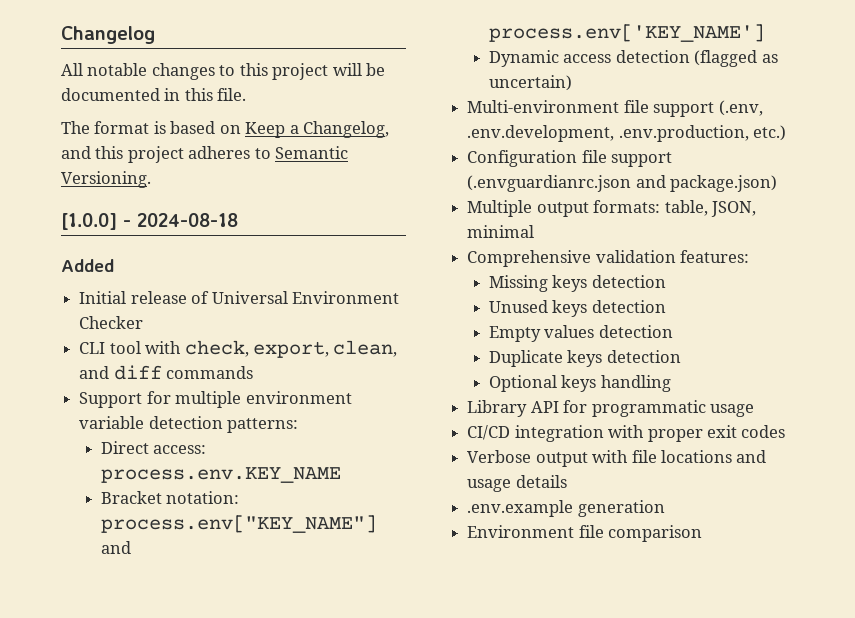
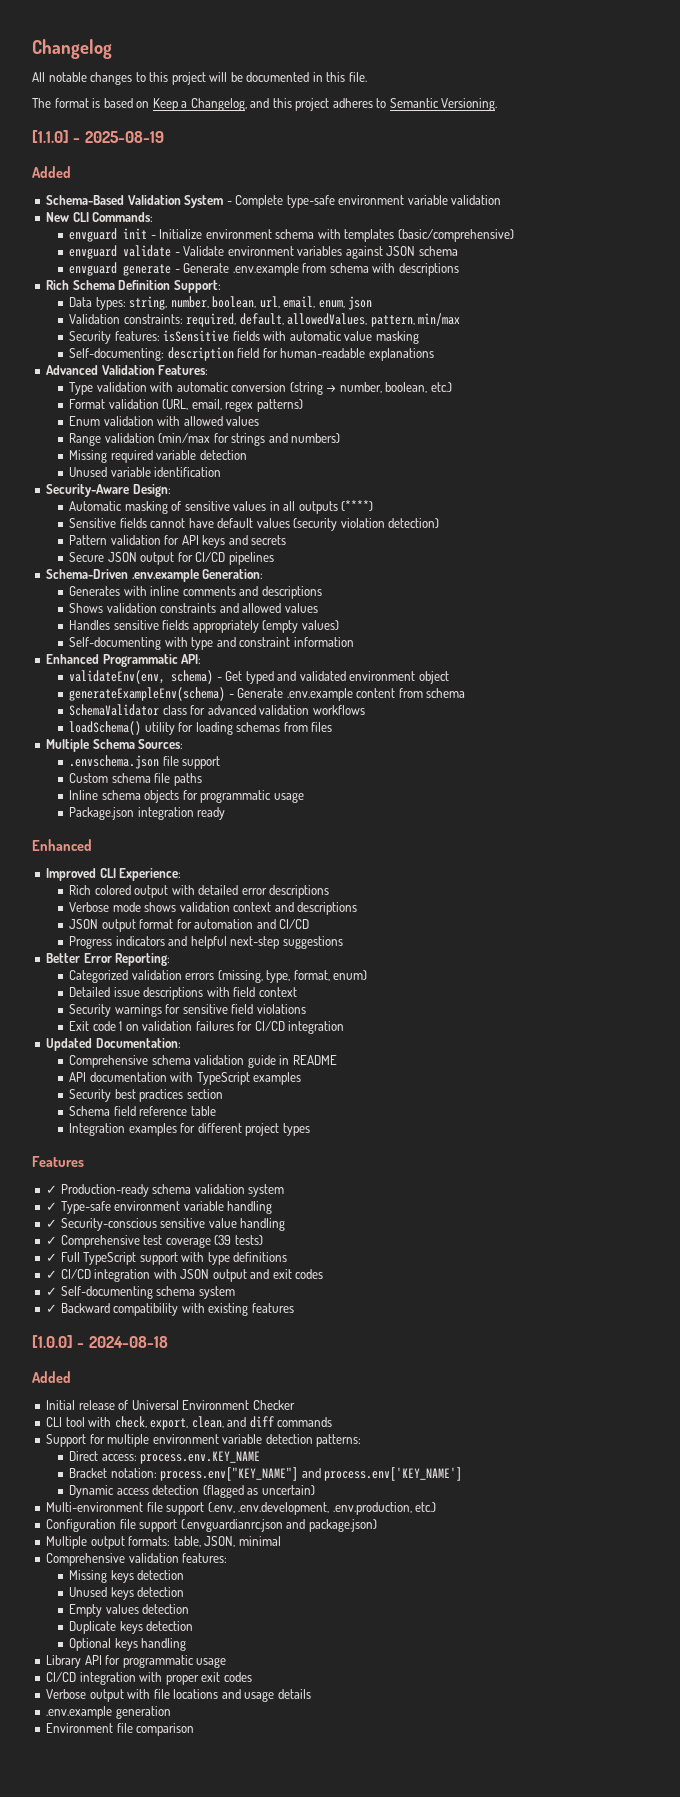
+ [1.1.0] - 2025-08-19
+ Added
+ Schema-Based Validation System - Complete type-safe environment variable validation
+ New CLI Commands:
+ envguard init - Initialize environment schema with templates (basic/comprehensive)
+ envguard validate - Validate environment variables against JSON schema
+ envguard generate - Generate .env.example from schema with descriptions
+ Rich Schema Definition Support:
+ Data types: string, number, boolean, url, email, enum, json
+ Validation constraints: required, default, allowedValues, pattern, min/max
+ Security features: isSensitive fields with automatic value masking
+ Self-documenting: description field for human-readable explanations
+ Advanced Validation Features:
+ Type validation with automatic conversion (string → number, boolean, etc.)
+ Format validation (URL, email, regex patterns)
+ Enum validation with allowed values
+ Range validation (min/max for strings and numbers)
+ Missing required variable detection
+ Unused variable identification
+ Security-Aware Design:
+ Automatic masking of sensitive values in all outputs (****)
+ Sensitive fields cannot have default values (security violation detection)
+ Pattern validation for API keys and secrets
+ Secure JSON output for CI/CD pipelines
+ Schema-Driven .env.example Generation:
+ Generates with inline comments and descriptions
+ Shows validation constraints and allowed values
+ Handles sensitive fields appropriately (empty values)
+ Self-documenting with type and constraint information
+ Enhanced Programmatic API:
+ validateEnv(env, schema) - Get typed and validated environment object
+ generateExampleEnv(schema) - Generate .env.example content from schema
+ SchemaValidator class for advanced validation workflows
+ loadSchema() utility for loading schemas from files
+ Multiple Schema Sources:
+ .envschema.json file support
+ Custom schema file paths
+ Inline schema objects for programmatic usage
+ Package.json integration ready
+ Enhanced
+ Improved CLI Experience:
+ Rich colored output with detailed error descriptions
+ Verbose mode shows validation context and descriptions
+ JSON output format for automation and CI/CD
+ Progress indicators and helpful next-step suggestions
+ Better Error Reporting:
+ Categorized validation errors (missing, type, format, enum)
+ Detailed issue descriptions with field context
+ Security warnings for sensitive field violations
+ Exit code 1 on validation failures for CI/CD integration
+ Updated Documentation:
+ Comprehensive schema validation guide in README
+ API documentation with TypeScript examples
+ Security best practices section
+ Schema field reference table
+ Integration examples for different project types
+ Features
+ ✓ Production-ready schema validation system
+ ✓ Type-safe environment variable handling
+ ✓ Security-conscious sensitive value handling
+ ✓ Comprehensive test coverage (39 tests)
+ ✓ Full TypeScript support with type definitions
+ ✓ CI/CD integration with JSON output and exit codes
+ ✓ Self-documenting schema system
+ ✓ Backward compatibility with existing features

